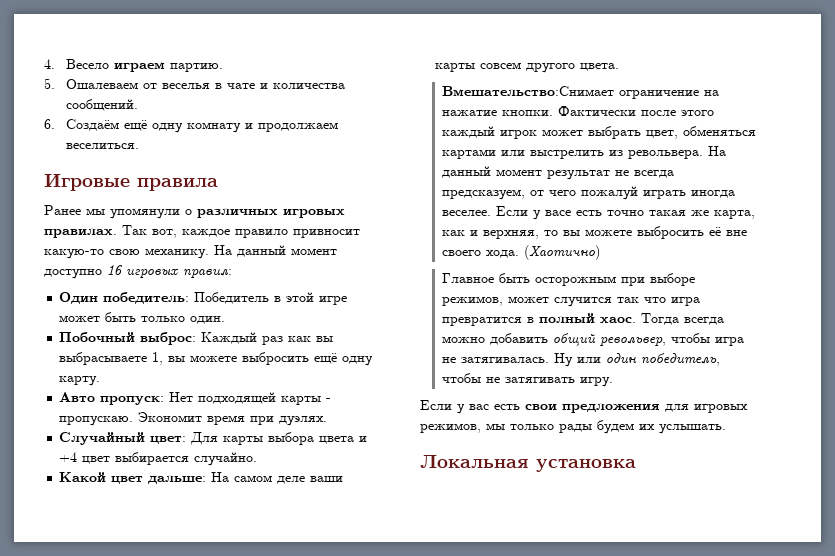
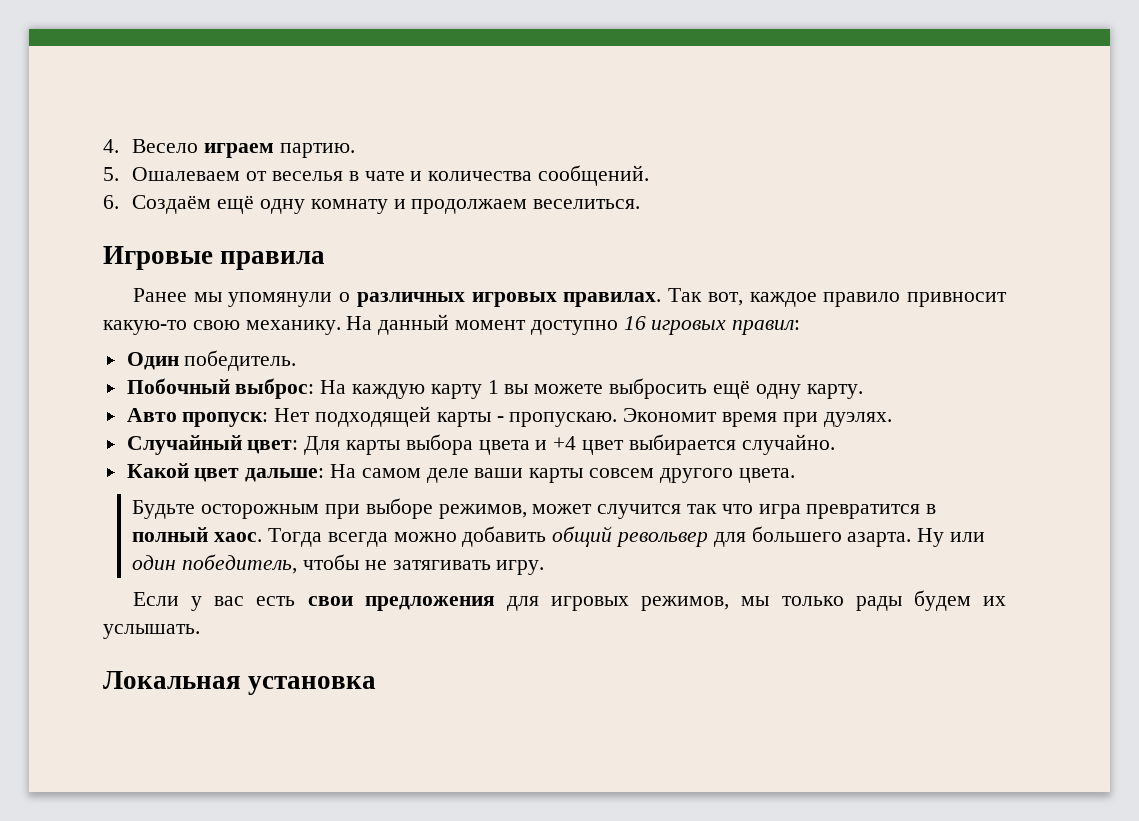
- Один победитель: Победитель в этой игре может быть только один.
- Побочный выброс: Каждый раз как вы выбрасываете 1, вы можете выбросить ещё одну карту.
+ Один победитель.
+ Побочный выброс: На каждую карту 1 вы можете выбросить ещё одну карту.
- Вмешательство:Снимает ограничение на нажатие кнопки. Фактически после этого каждый игрок может выбрать цвет, обменяться картами или выстрелить из револьвера. На данный момент результат не всегда предсказуем, от чего пожалуй играть иногда веселее. Если у васе есть точно такая же карта, как и верхняя, то вы можете выбросить её вне своего хода. (Хаотично)
- Главное быть осторожным при выборе режимов, может случится так что игра превратится в полный хаос.
+ Будьте осторожным при выборе режимов, может случится так что игра превратится в полный хаос.
- Тогда всегда можно добавить общий револьвер, чтобы игра не затягивалась.
+ Тогда всегда можно добавить общий револьвер для большего азарта.

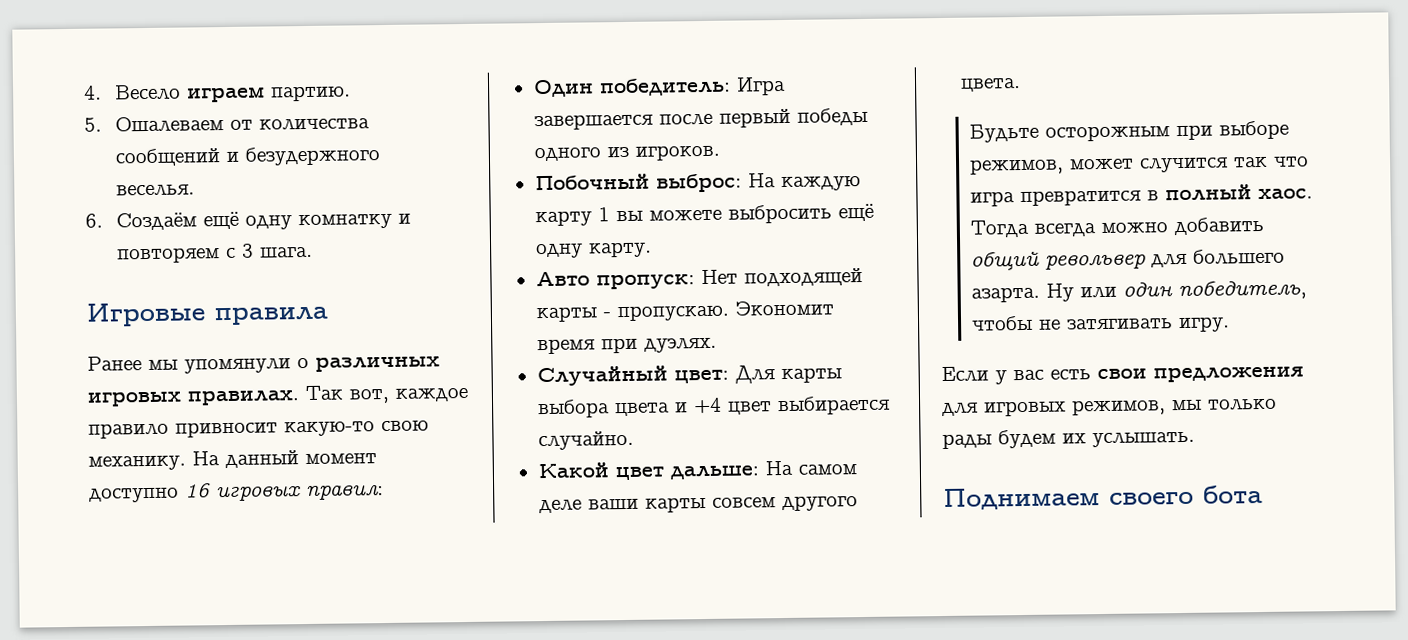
- 5. Ошалеваем от веселья в чате и количества сообщений.
- 6. Создаём ещё одну комнату и продолжаем веселиться.
+ 5. Ошалеваем от количества сообщений и безудержного веселья.
+ 6. Создаём ещё одну комнатку и повторяем с 3 шага.
- Один победитель.
+ Один победитель: Игра завершается после первый победы одного из игроков.
- Локальная установка
+ Поднимаем своего бота

